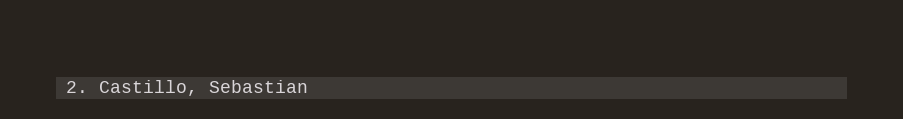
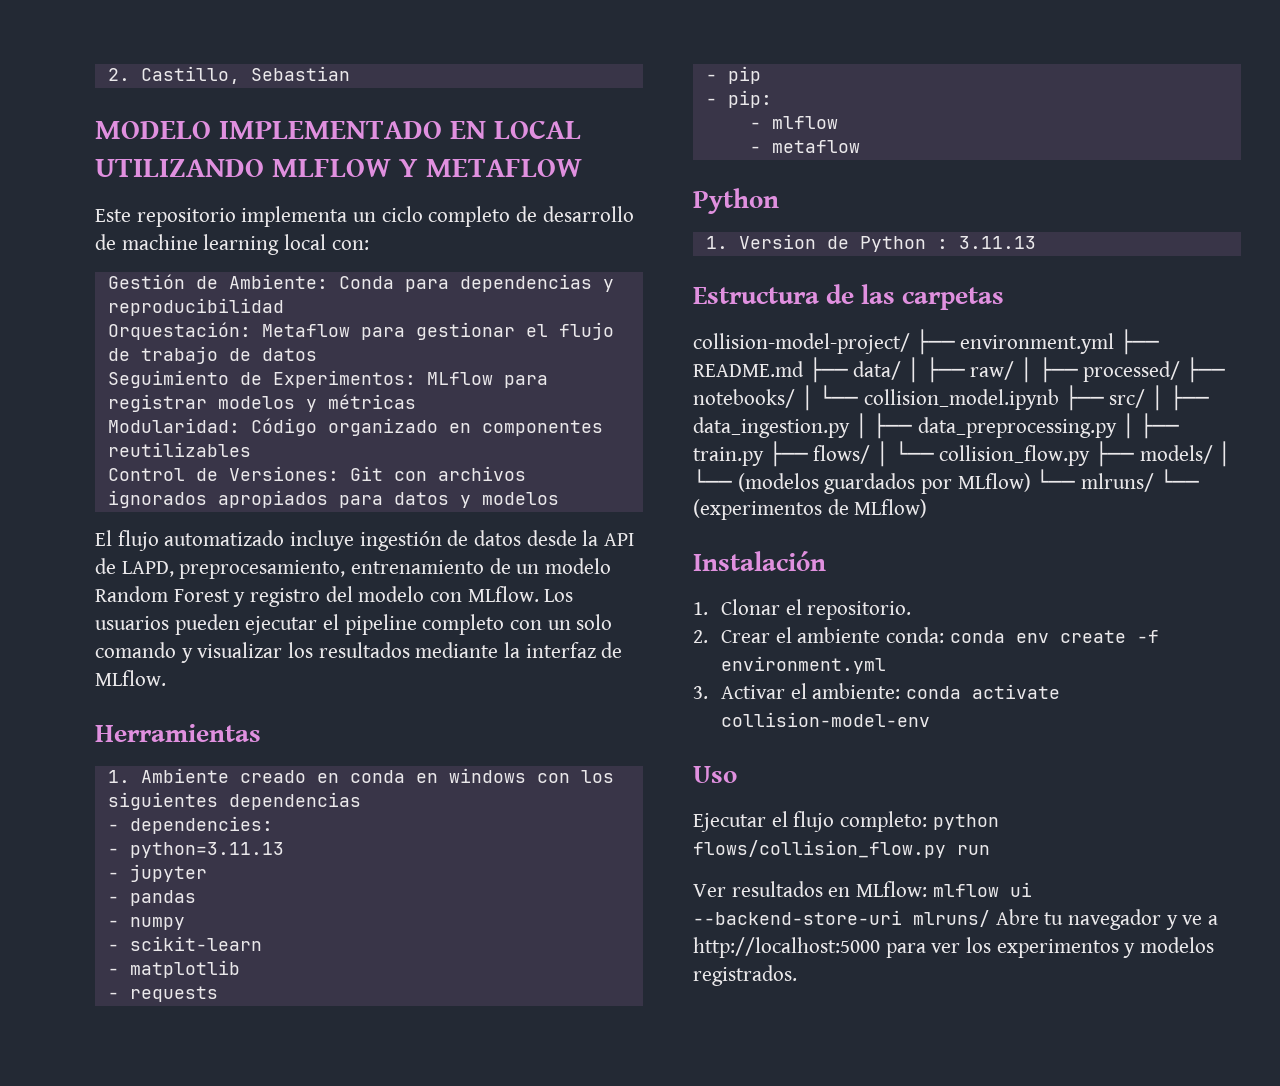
+ MODELO IMPLEMENTADO EN LOCAL UTILIZANDO MLFLOW Y METAFLOW
+ Este repositorio implementa un ciclo completo de desarrollo de machine learning local con:
+ Gestión de Ambiente: Conda para dependencias y reproducibilidad
+ Orquestación: Metaflow para gestionar el flujo de trabajo de datos
+ Seguimiento de Experimentos: MLflow para registrar modelos y métricas
+ Modularidad: Código organizado en componentes reutilizables
+ Control de Versiones: Git con archivos ignorados apropiados para datos y modelos
+ El flujo automatizado incluye ingestión de datos desde la API de LAPD, preprocesamiento, entrenamiento de un modelo Random Forest y registro del modelo con MLflow. Los usuarios pueden ejecutar el pipeline completo con un solo comando y visualizar los resultados mediante la interfaz de MLflow.
+ Herramientas
+ 1. Ambiente creado en conda en windows con los siguientes dependencias
+ - dependencies:
+ - python=3.11.13
+ - jupyter
+ - pandas
+ - numpy
+ - scikit-learn
+ - matplotlib
+ - requests
+ - pip
+ - pip:
+ - mlflow
+ - metaflow
+ Python
+ 1. Version de Python : 3.11.13
+ Estructura de las carpetas
+ collision-model-project/ ├── environment.yml ├── README.md ├── data/ │ ├── raw/ │ ├── processed/ ├── notebooks/ │ └── collision_model.ipynb ├── src/ │ ├── data_ingestion.py │ ├── data_preprocessing.py │ ├── train.py ├── flows/ │ └── collision_flow.py ├── models/ │ └── (modelos guardados por MLflow) └── mlruns/ └── (experimentos de MLflow)
+ Instalación
+ 1. Clonar el repositorio.
+ 2. Crear el ambiente conda: conda env create -f environment.yml
+ 3. Activar el ambiente: conda activate collision-model-env
+ Uso
+ Ejecutar el flujo completo: python flows/collision_flow.py run
+ Ver resultados en MLflow: mlflow ui --backend-store-uri mlruns/ Abre tu navegador y ve a http://localhost:5000 para ver los experimentos y modelos registrados.

